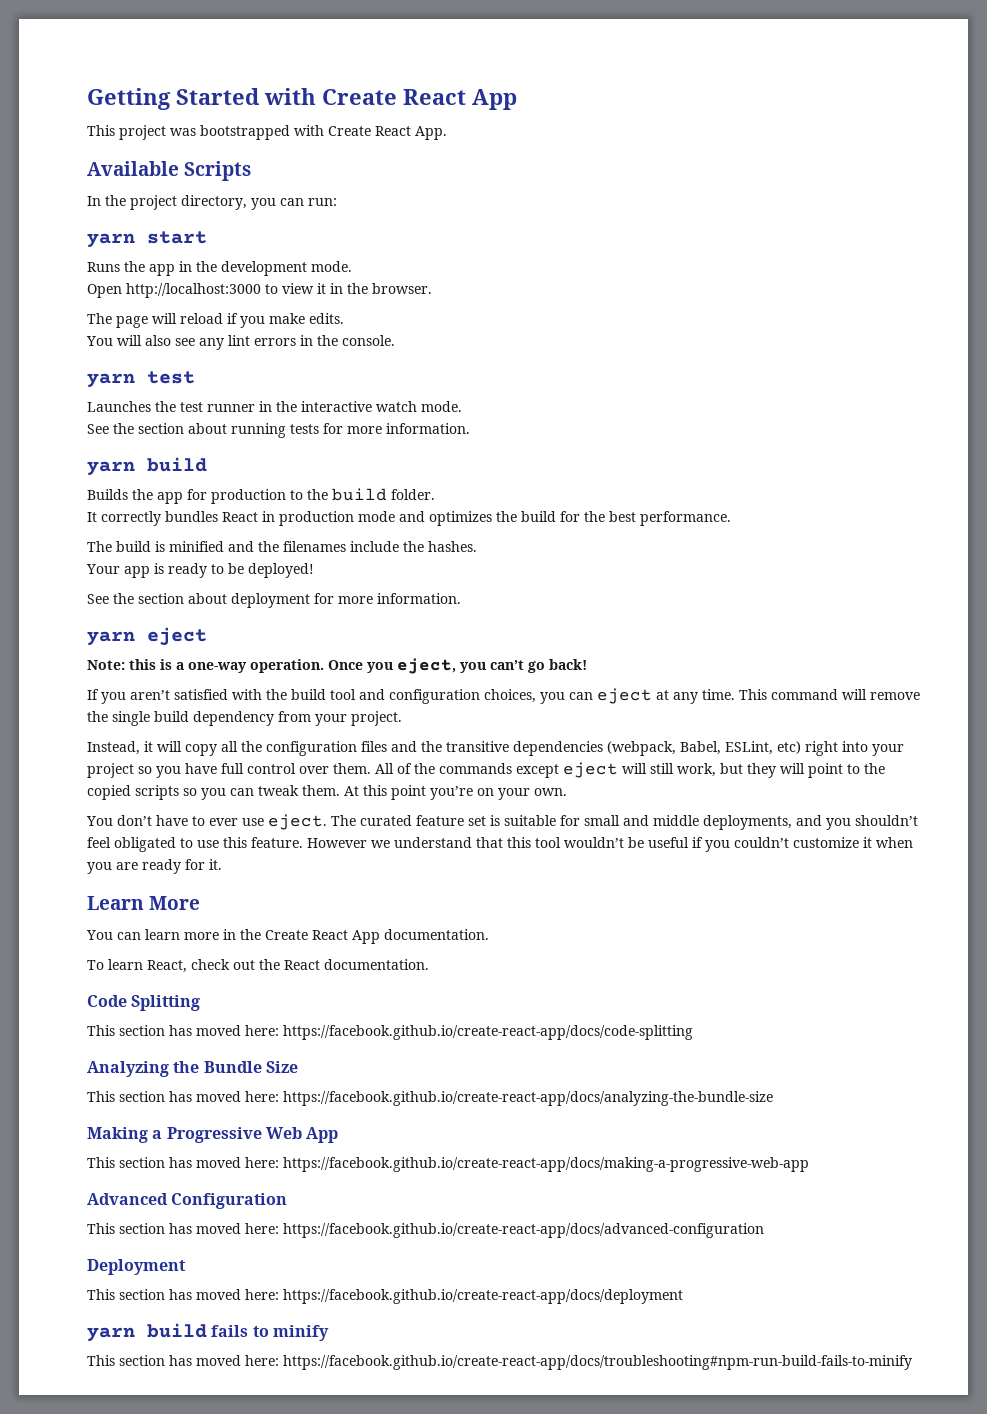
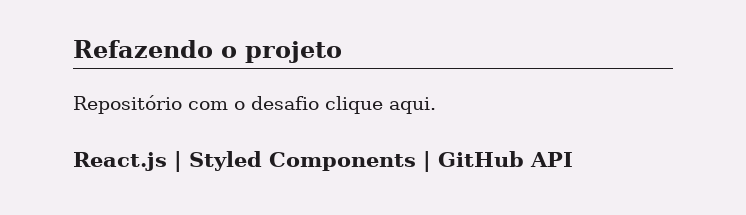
- Getting Started with Create React App
- This project was bootstrapped with Create React App.
- Available Scripts
- In the project directory, you can run:
- yarn start
- Runs the app in the development mode.
- Open http://localhost:3000 to view it in the browser.
- The page will reload if you make edits.
- You will also see any lint errors in the console.
- yarn test
- Launches the test runner in the interactive watch mode.
- See the section about running tests for more information.
- yarn build
- Builds the app for production to the build folder.
- It correctly bundles React in production mode and optimizes the build for the best performance.
- The build is minified and the filenames include the hashes.
- Your app is ready to be deployed!
- See the section about deployment for more information.
- yarn eject
- Note: this is a one-way operation. Once you eject, you can’t go back!
- If you aren’t satisfied with the build tool and configuration choices, you can eject at any time. This command will remove the single build dependency from your project.
- Instead, it will copy all the configuration files and the transitive dependencies (webpack, Babel, ESLint, etc) right into your project so you have full control over them. All of the commands except eject will still work, but they will point to the copied scripts so you can tweak them. At this point you’re on your own.
- You don’t have to ever use eject. The curated feature set is suitable for small and middle deployments, and you shouldn’t feel obligated to use this feature. However we understand that this tool wouldn’t be useful if you couldn’t customize it when you are ready for it.
- Learn More
- You can learn more in the Create React App documentation.
- To learn React, check out the React documentation.
- Code Splitting
- This section has moved here: https://facebook.github.io/create-react-app/docs/code-splitting
- Analyzing the Bundle Size
- This section has moved here: https://facebook.github.io/create-react-app/docs/analyzing-the-bundle-size
- Making a Progressive Web App
- This section has moved here: https://facebook.github.io/create-react-app/docs/making-a-progressive-web-app
- Advanced Configuration
- This section has moved here: https://facebook.github.io/create-react-app/docs/advanced-configuration
- Deployment
- This section has moved here: https://facebook.github.io/create-react-app/docs/deployment
- yarn build fails to minify
- This section has moved here: https://facebook.github.io/create-react-app/docs/troubleshooting#npm-run-build-fails-to-minify
+ Refazendo o projeto
+ Repositório com o desafio clique aqui.
+ React.js | Styled Components | GitHub API

